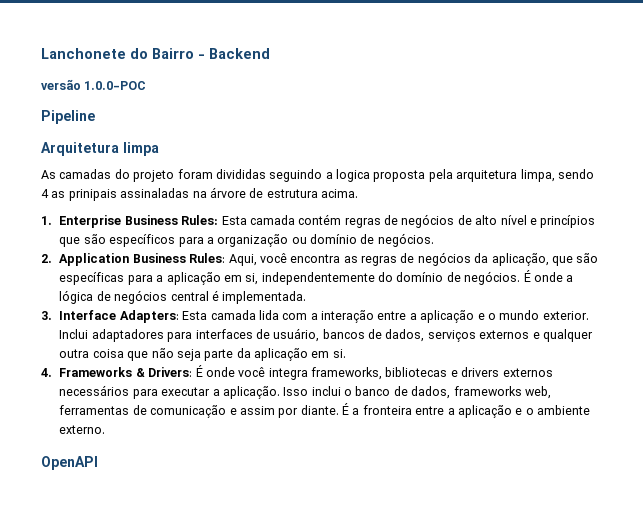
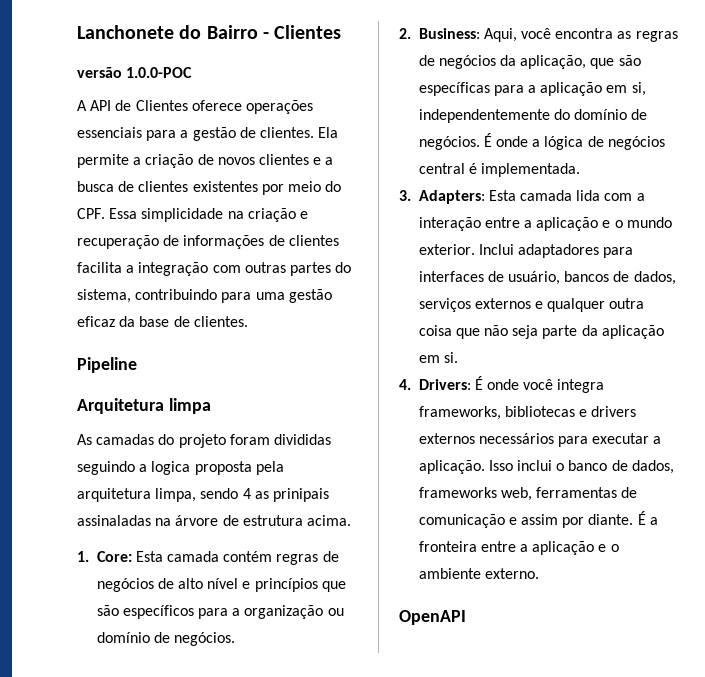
- Lanchonete do Bairro - Backend
+ Lanchonete do Bairro - Clientes
+ A API de Clientes oferece operações essenciais para a gestão de clientes. Ela permite a criação de novos clientes e a busca de clientes existentes por meio do CPF. Essa simplicidade na criação e recuperação de informações de clientes facilita a integração com outras partes do sistema, contribuindo para uma gestão eficaz da base de clientes.
- 1. Enterprise Business Rules: Esta camada contém regras de negócios de alto nível e princípios que são específicos para a organização ou domínio de negócios.
+ 1. Core: Esta camada contém regras de negócios de alto nível e princípios que são específicos para a organização ou domínio de negócios.
- 2. Application Business Rules: Aqui, você encontra as regras de negócios da aplicação, que são específicas para a aplicação em si, independentemente do domínio de negócios.
+ 2. Business: Aqui, você encontra as regras de negócios da aplicação, que são específicas para a aplicação em si, independentemente do domínio de negócios.
- 3. Interface Adapters: Esta camada lida com a interação entre a aplicação e o mundo exterior.
+ 3. Adapters: Esta camada lida com a interação entre a aplicação e o mundo exterior.
- 4. Frameworks & Drivers: É onde você integra frameworks, bibliotecas e drivers externos necessários para executar a aplicação.
+ 4. Drivers: É onde você integra frameworks, bibliotecas e drivers externos necessários para executar a aplicação.

